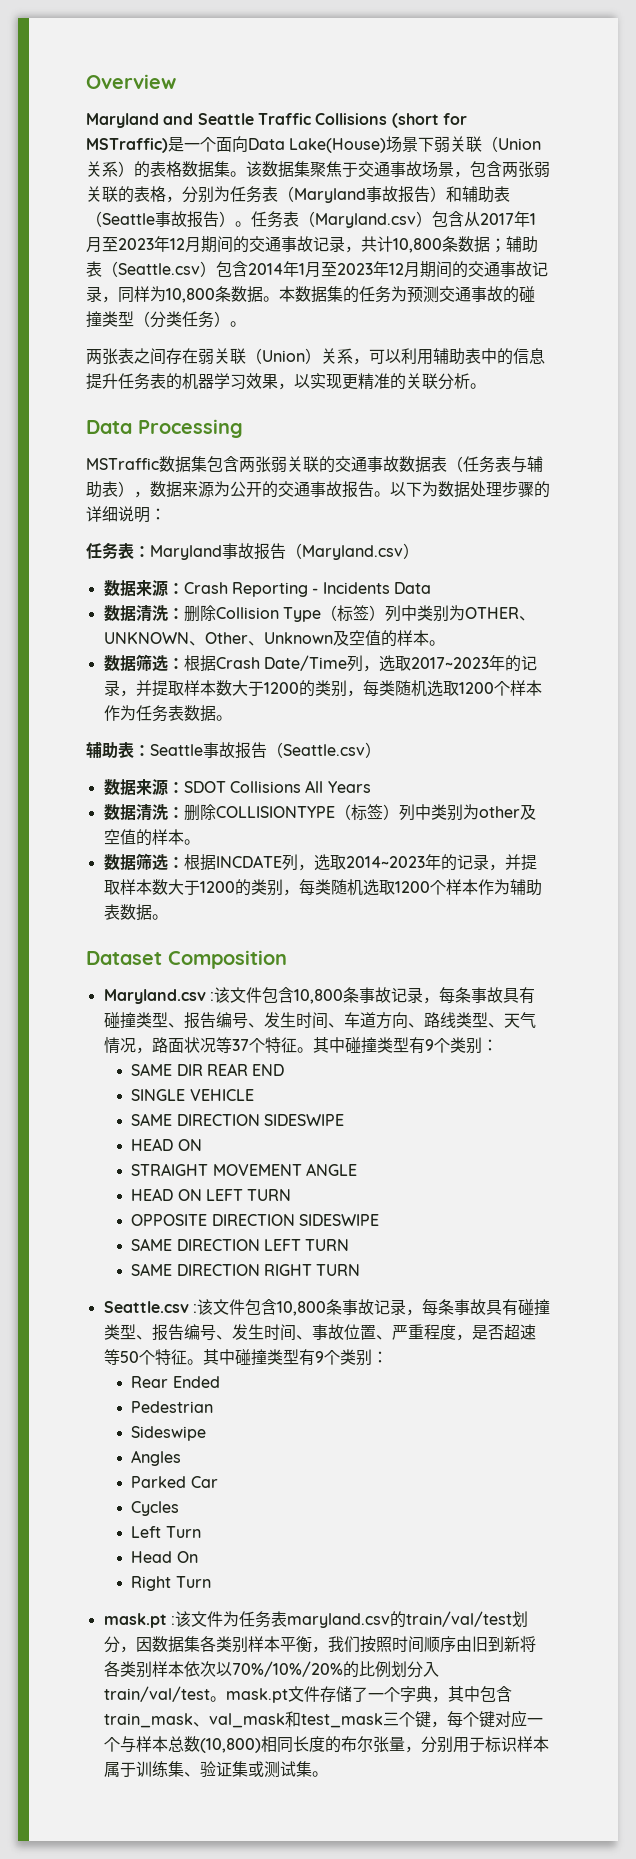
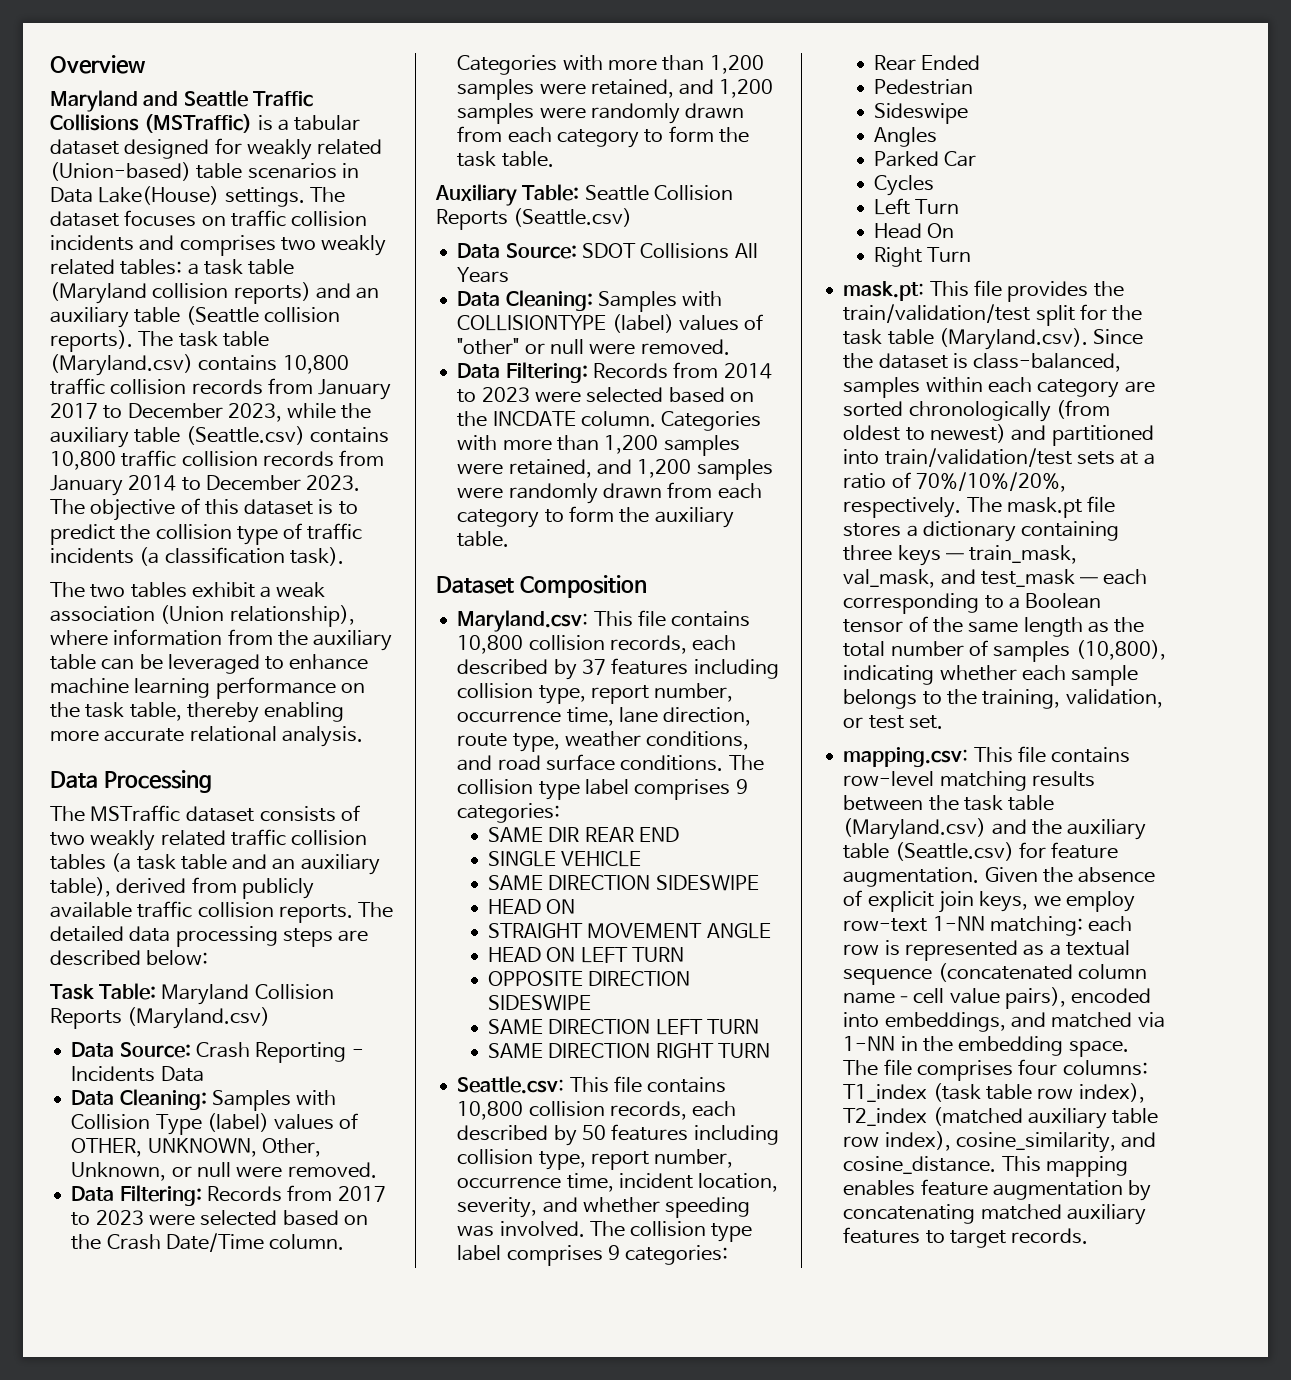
- Maryland and Seattle Traffic Collisions (short for MSTraffic)是一个面向Data Lake(House)场景下弱关联（Union关系）的表格数据集。该数据集聚焦于交通事故场景，包含两张弱关联的表格，分别为任务表（Maryland事故报告）和辅助表（Seattle事故报告）。任务表（Maryland.csv）包含从2017年1月至2023年12月期间的交通事故记录，共计10,800条数据；辅助表（Seattle.csv）包含2014年1月至2023年12月期间的交通事故记录，同样为10,800条数据。本数据集的任务为预测交通事故的碰撞类型（分类任务）。
- 两张表之间存在弱关联（Union）关系，可以利用辅助表中的信息提升任务表的机器学习效果，以实现更精准的关联分析。
+ Maryland and Seattle Traffic Collisions (MSTraffic) is a tabular dataset designed for weakly related (Union-based) table scenarios in Data Lake(House) settings. The dataset focuses on traffic collision incidents and comprises two weakly related tables: a task table (Maryland collision reports) and an auxiliary table (Seattle collision reports). The task table (Maryland.csv) contains 10,800 traffic collision records from January 2017 to December 2023, while the auxiliary table (Seattle.csv) contains 10,800 traffic collision records from January 2014 to December 2023. The objective of this dataset is to predict the collision type of traffic incidents (a classification task).
+ The two tables exhibit a weak association (Union relationship), where information from the auxiliary table can be leveraged to enhance machine learning performance on the task table, thereby enabling more accurate relational analysis.
  Data Processing
- MSTraffic数据集包含两张弱关联的交通事故数据表（任务表与辅助表），数据来源为公开的交通事故报告。以下为数据处理步骤的详细说明：
- 任务表：Maryland事故报告（Maryland.csv）
- 数据来源：Crash Reporting - Incidents Data
+ The MSTraffic dataset consists of two weakly related traffic collision tables (a task table and an auxiliary table), derived from publicly available traffic collision reports. The detailed data processing steps are described below:
+ Task Table: Maryland Collision Reports (Maryland.csv)
+ Data Source: Crash Reporting - Incidents Data
- 数据清洗：删除Collision Type（标签）列中类别为OTHER、UNKNOWN、Other、Unknown及空值的样本。
- 数据筛选：根据Crash Date/Time列，选取2017~2023年的记录，并提取样本数大于1200的类别，每类随机选取1200个样本作为任务表数据。
- 辅助表：Seattle事故报告（Seattle.csv）
- 数据来源：SDOT Collisions All Years
- 数据清洗：删除COLLISIONTYPE（标签）列中类别为other及空值的样本。
- 数据筛选：根据INCDATE列，选取2014~2023年的记录，并提取样本数大于1200的类别，每类随机选取1200个样本作为辅助表数据。
+ Data Cleaning: Samples with Collision Type (label) values of OTHER, UNKNOWN, Other, Unknown, or null were removed.
+ Data Filtering: Records from 2017 to 2023 were selected based on the Crash Date/Time column. Categories with more than 1,200 samples were retained, and 1,200 samples were randomly drawn from each category to form the task table.
+ Auxiliary Table: Seattle Collision Reports (Seattle.csv)
+ Data Source: SDOT Collisions All Years
+ Data Cleaning: Samples with COLLISIONTYPE (label) values of "other" or null were removed.
+ Data Filtering: Records from 2014 to 2023 were selected based on the INCDATE column. Categories with more than 1,200 samples were retained, and 1,200 samples were randomly drawn from each category to form the auxiliary table.
  Dataset Composition
- Maryland.csv :该文件包含10,800条事故记录，每条事故具有碰撞类型、报告编号、发生时间、车道方向、路线类型、天气情况，路面状况等37个特征。其中碰撞类型有9个类别：
+ Maryland.csv: This file contains 10,800 collision records, each described by 37 features including collision type, report number, occurrence time, lane direction, route type, weather conditions, and road surface conditions. The collision type label comprises 9 categories:
- Seattle.csv :该文件包含10,800条事故记录，每条事故具有碰撞类型、报告编号、发生时间、事故位置、严重程度，是否超速等50个特征。其中碰撞类型有9个类别：
+ Seattle.csv: This file contains 10,800 collision records, each described by 50 features including collision type, report number, occurrence time, incident location, severity, and whether speeding was involved. The collision type label comprises 9 categories:
- mask.pt :该文件为任务表maryland.csv的train/val/test划分，因数据集各类别样本平衡，我们按照时间顺序由旧到新将各类别样本依次以70%/10%/20%的比例划分入train/val/test。mask.pt文件存储了一个字典，其中包含train_mask、val_mask和test_mask三个键，每个键对应一个与样本总数(10,800)相同长度的布尔张量，分别用于标识样本属于训练集、验证集或测试集。
+ mask.pt: This file provides the train/validation/test split for the task table (Maryland.csv). Since the dataset is class-balanced, samples within each category are sorted chronologically (from oldest to newest) and partitioned into train/validation/test sets at a ratio of 70%/10%/20%, respectively. The mask.pt file stores a dictionary containing three keys — train_mask, val_mask, and test_mask — each corresponding to a Boolean tensor of the same length as the total number of samples (10,800), indicating whether each sample belongs to the training, validation, or test set.
+ mapping.csv: This file contains row-level matching results between the task table (Maryland.csv) and the auxiliary table (Seattle.csv) for feature augmentation. Given the absence of explicit join keys, we employ row-text 1-NN matching: each row is represented as a textual sequence (concatenated column name–cell value pairs), encoded into embeddings, and matched via 1-NN in the embedding space. The file comprises four columns: T1_index (task table row index), T2_index (matched auxiliary table row index), cosine_similarity, and cosine_distance. This mapping enables feature augmentation by concatenating matched auxiliary features to target records.

